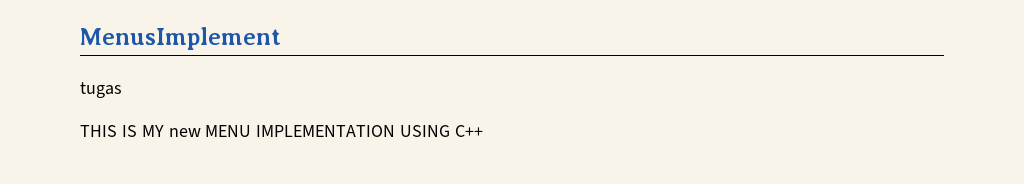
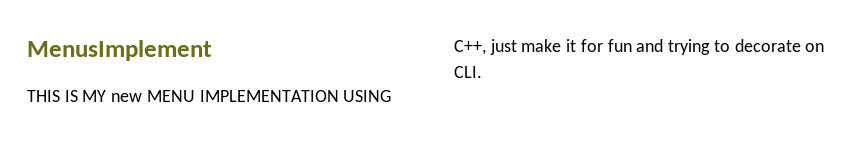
- tugas
- THIS IS MY new MENU IMPLEMENTATION USING C++
+ THIS IS MY new MENU IMPLEMENTATION USING C++, just make it for fun and trying to decorate on CLI.

